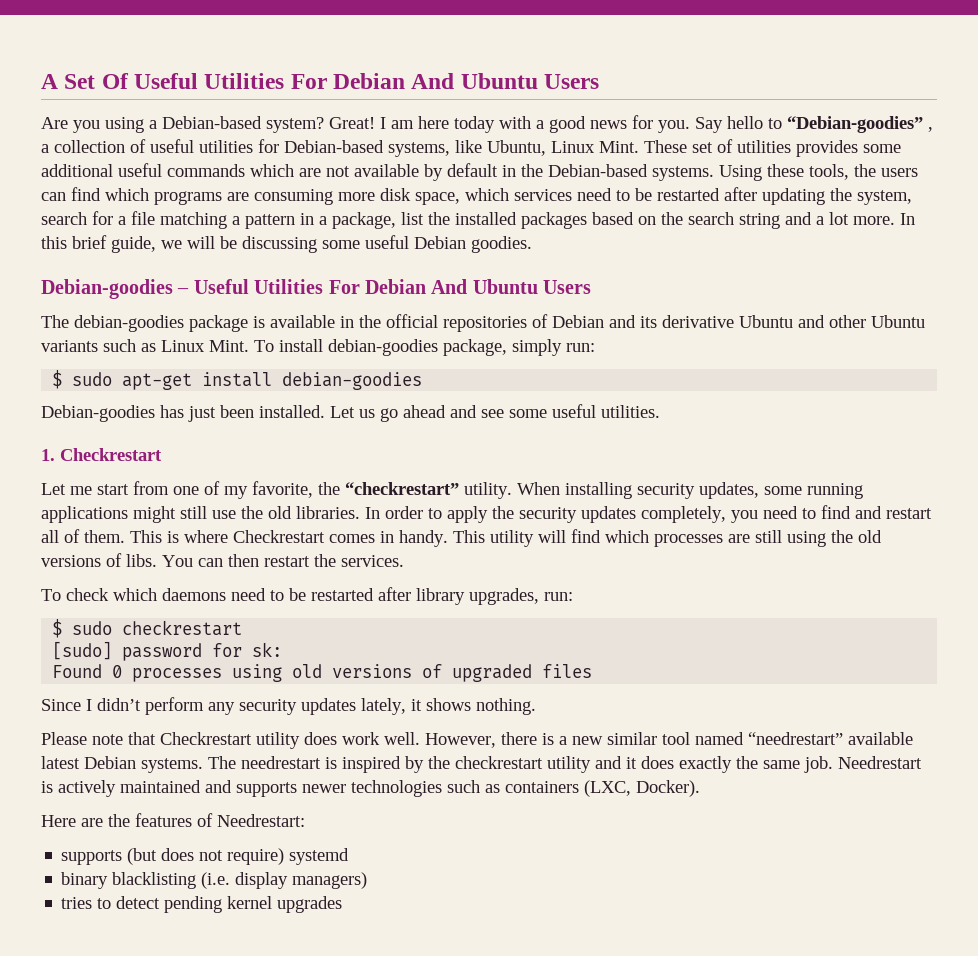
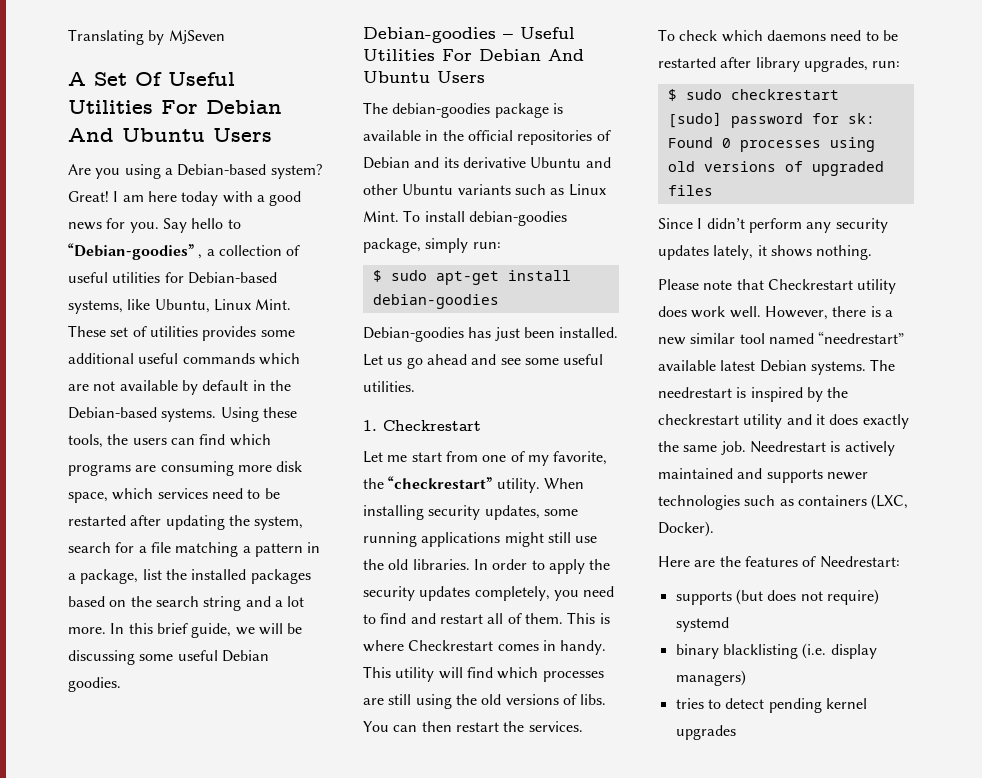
+ Translating by MjSeven

